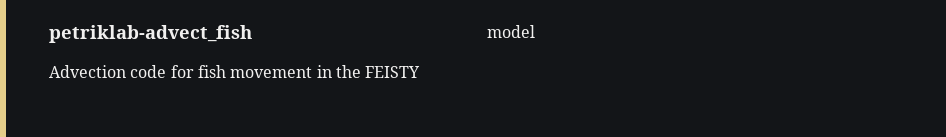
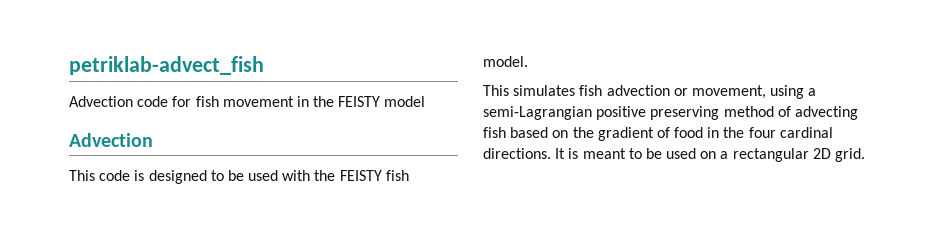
  Advection code for fish movement in the FEISTY model
+ Advection
+ This code is designed to be used with the FEISTY fish model.
+ This simulates fish advection or movement, using a semi-Lagrangian positive preserving method of advecting fish based on the gradient of food in the four cardinal directions. It is meant to be used on a rectangular 2D grid.

